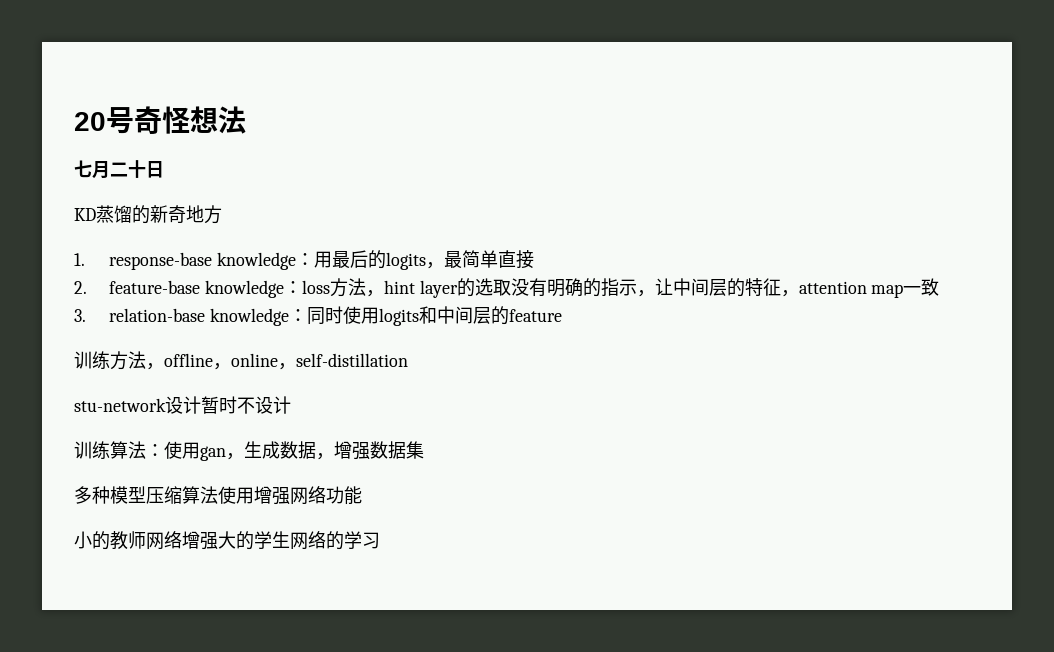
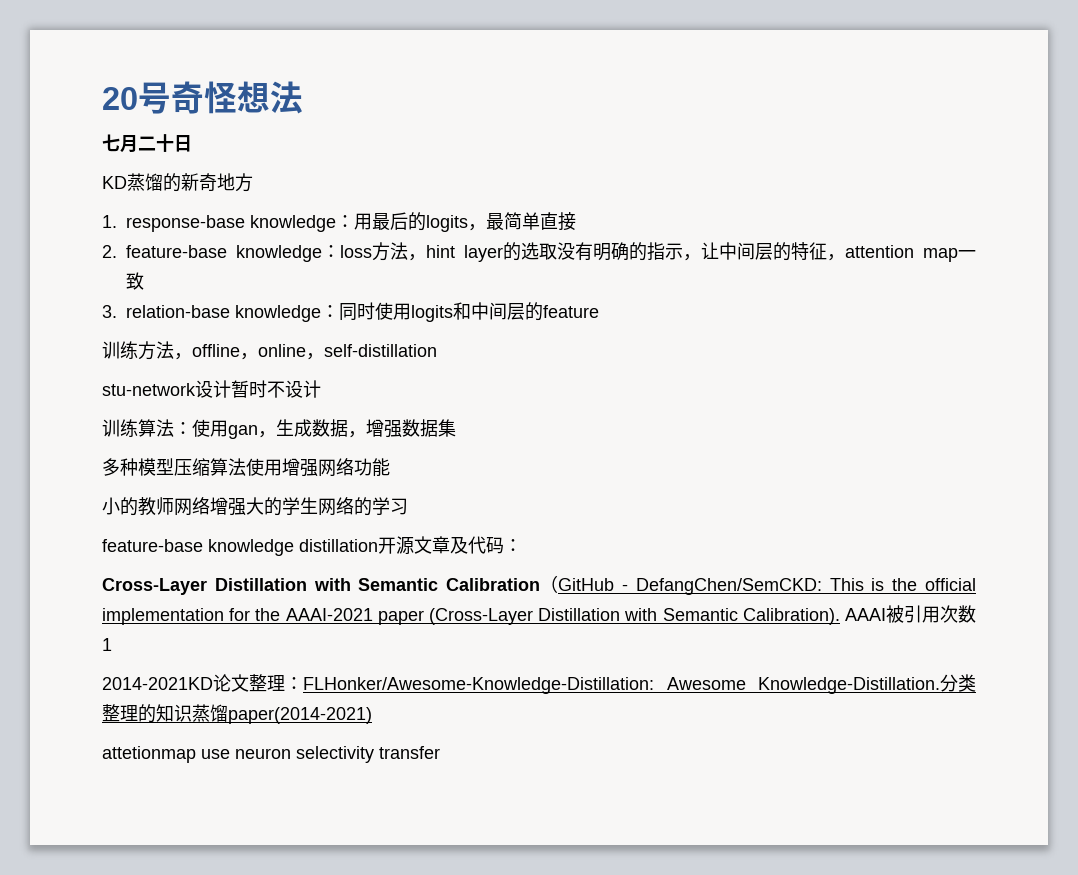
+ feature-base knowledge distillation开源文章及代码：
+ Cross-Layer Distillation with Semantic Calibration（GitHub - DefangChen/SemCKD: This is the official implementation for the AAAI-2021 paper (Cross-Layer Distillation with Semantic Calibration). AAAI被引用次数1
+ 2014-2021KD论文整理：FLHonker/Awesome-Knowledge-Distillation: Awesome Knowledge-Distillation.分类整理的知识蒸馏paper(2014-2021)
+ attetionmap use neuron selectivity transfer

